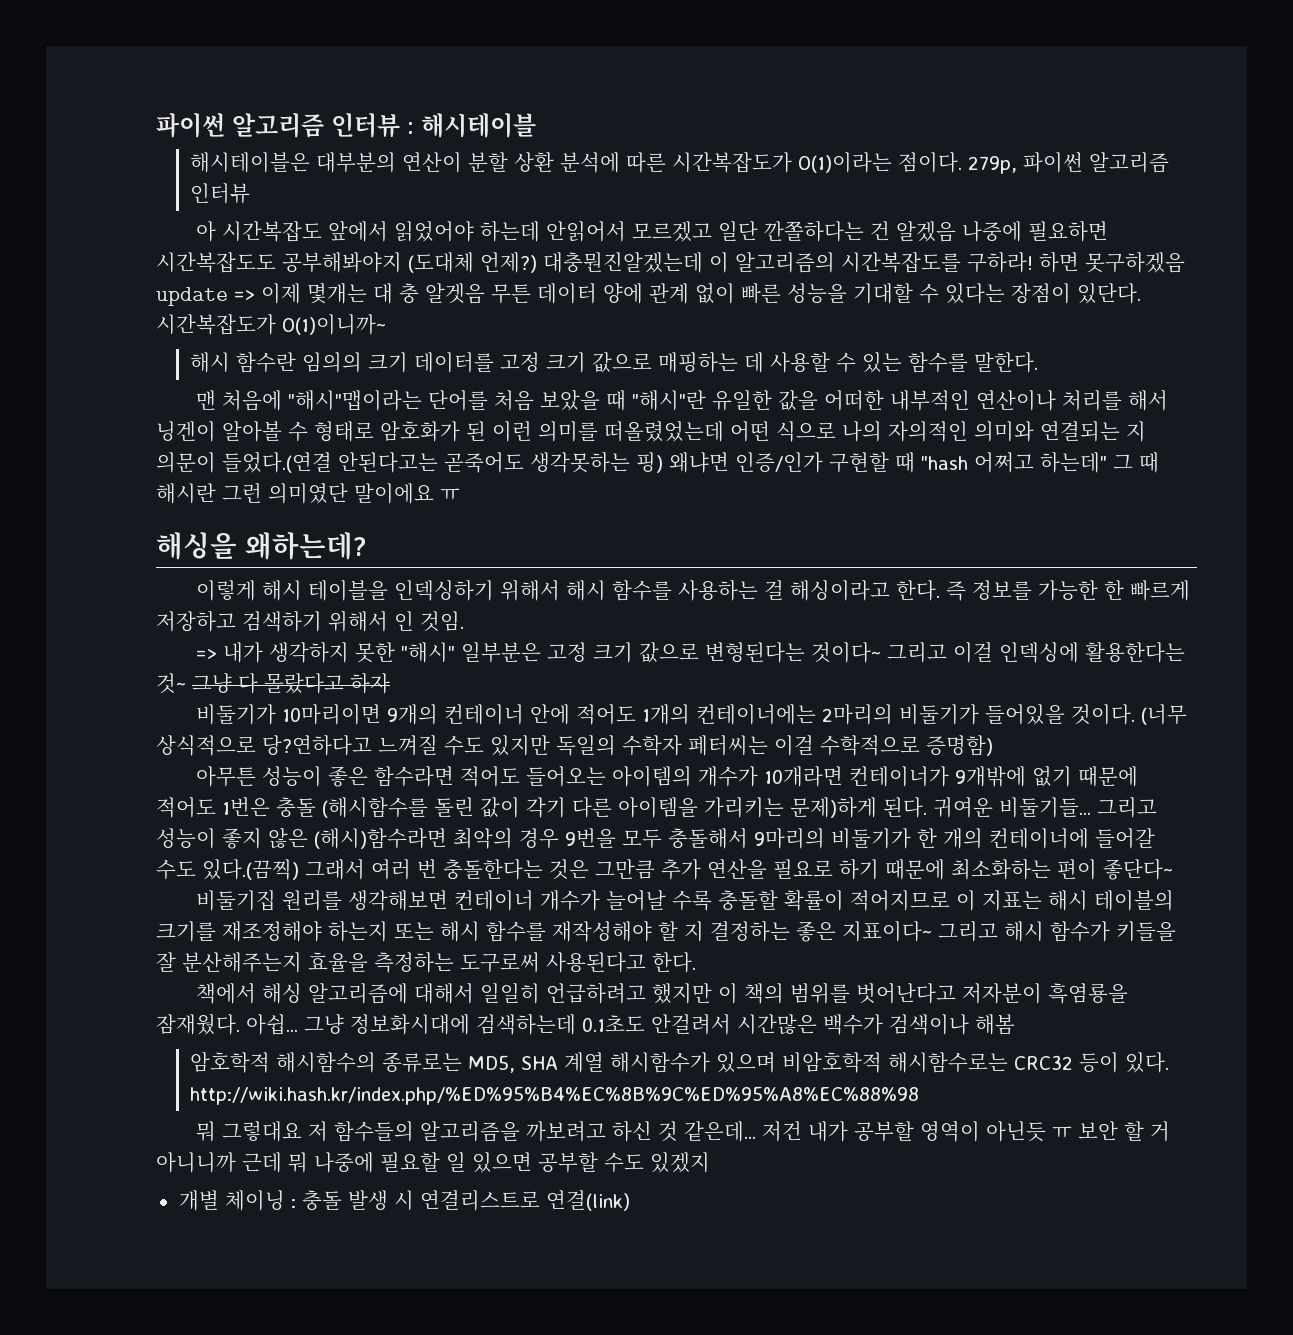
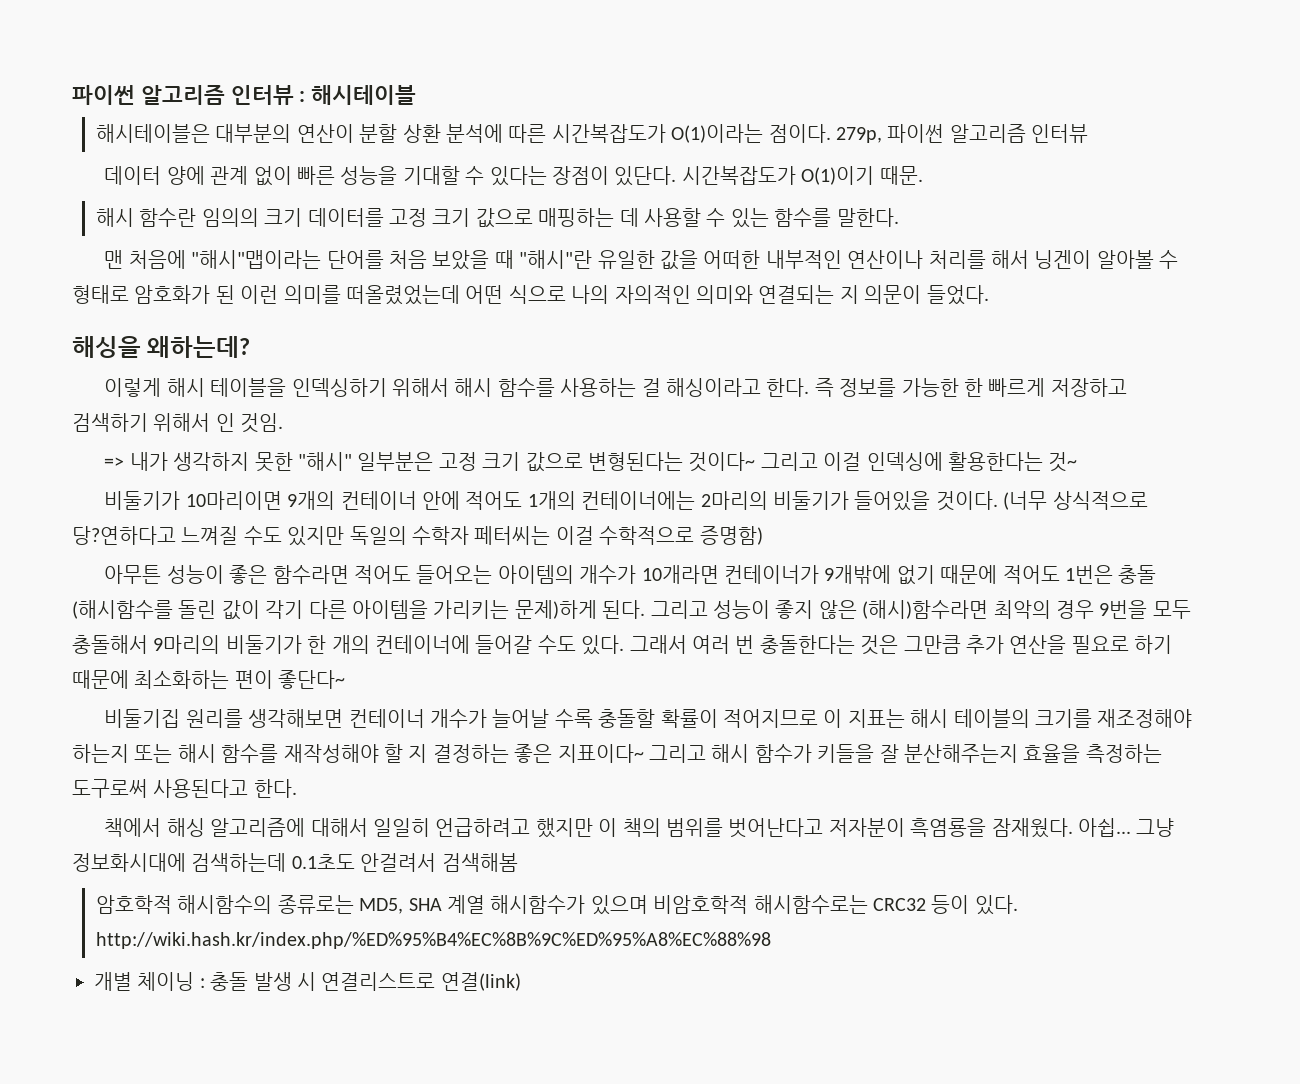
- 아 시간복잡도 앞에서 읽었어야 하는데 안읽어서 모르겠고 일단 깐쫄하다는 건 알겠음 나중에 필요하면 시간복잡도도 공부해봐야지 (도대체 언제?) 대충뭔진알겠는데 이 알고리즘의 시간복잡도를 구하라! 하면 못구하겠음 update => 이제 몇개는 대 충 알겟음 무튼 데이터 양에 관계 없이 빠른 성능을 기대할 수 있다는 장점이 있단다.
+ 데이터 양에 관계 없이 빠른 성능을 기대할 수 있다는 장점이 있단다.
- 시간복잡도가 O(1)이니까~
+ 시간복잡도가 O(1)이기 때문.
- 맨 처음에 "해시"맵이라는 단어를 처음 보았을 때 "해시"란 유일한 값을 어떠한 내부적인 연산이나 처리를 해서 닝겐이 알아볼 수 형태로 암호화가 된 이런 의미를 떠올렸었는데 어떤 식으로 나의 자의적인 의미와 연결되는 지 의문이 들었다.(연결 안된다고는 곧죽어도 생각못하는 핑) 왜냐면 인증/인가 구현할 때 "hash 어쩌고 하는데" 그 때 해시란 그런 의미였단 말이에요 ㅠ
+ 맨 처음에 "해시"맵이라는 단어를 처음 보았을 때 "해시"란 유일한 값을 어떠한 내부적인 연산이나 처리를 해서 닝겐이 알아볼 수 형태로 암호화가 된 이런 의미를 떠올렸었는데 어떤 식으로 나의 자의적인 의미와 연결되는 지 의문이 들었다.
- => 내가 생각하지 못한 "해시" 일부분은 고정 크기 값으로 변형된다는 것이다~ 그리고 이걸 인덱싱에 활용한다는 것~ 그냥 다 몰랐다고 하자
+ => 내가 생각하지 못한 "해시" 일부분은 고정 크기 값으로 변형된다는 것이다~ 그리고 이걸 인덱싱에 활용한다는 것~
- 귀여운 비둘기들...
- 그리고 성능이 좋지 않은 (해시)함수라면 최악의 경우 9번을 모두 충돌해서 9마리의 비둘기가 한 개의 컨테이너에 들어갈 수도 있다.(끔찍) 그래서 여러 번 충돌한다는 것은 그만큼 추가 연산을 필요로 하기 때문에 최소화하는 편이 좋단다~
+ 그리고 성능이 좋지 않은 (해시)함수라면 최악의 경우 9번을 모두 충돌해서 9마리의 비둘기가 한 개의 컨테이너에 들어갈 수도 있다. 그래서 여러 번 충돌한다는 것은 그만큼 추가 연산을 필요로 하기 때문에 최소화하는 편이 좋단다~
- 그냥 정보화시대에 검색하는데 0.1초도 안걸려서 시간많은 백수가 검색이나 해봄
+ 그냥 정보화시대에 검색하는데 0.1초도 안걸려서 검색해봄
- 뭐 그렇대요 저 함수들의 알고리즘을 까보려고 하신 것 같은데... 저건 내가 공부할 영역이 아닌듯 ㅠ 보안 할 거 아니니까 근데 뭐 나중에 필요할 일 있으면 공부할 수도 있겠지

